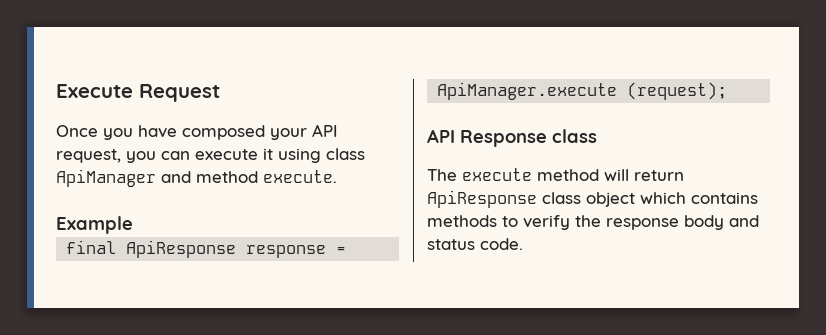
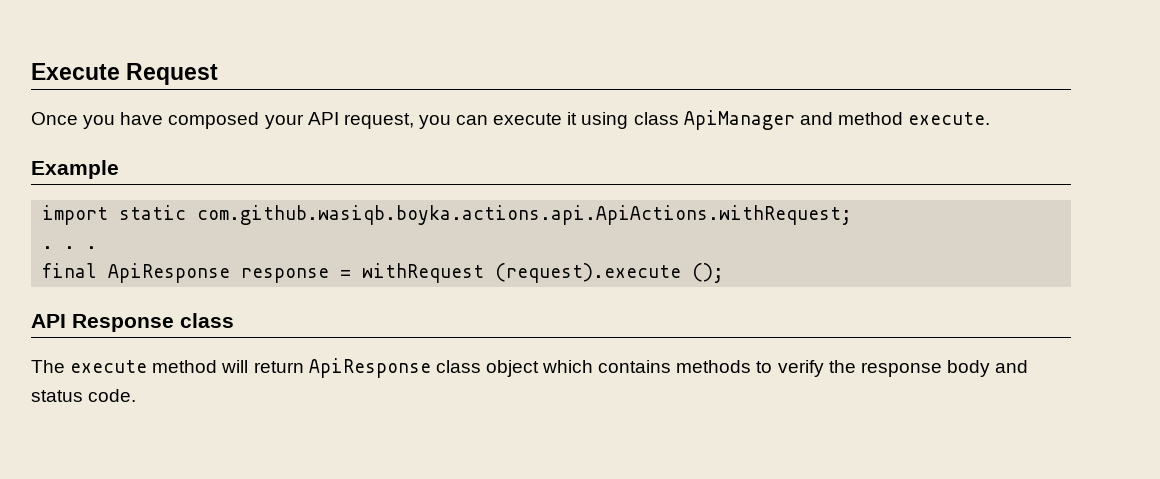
+ import static com.github.wasiqb.boyka.actions.api.ApiActions.withRequest;
+ . . .
- final ApiResponse response = ApiManager.execute (request);
+ final ApiResponse response = withRequest (request).execute ();

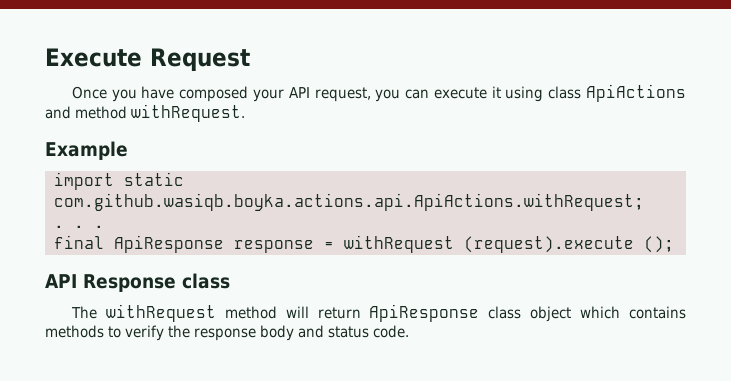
- Once you have composed your API request, you can execute it using class ApiManager and method execute.
+ Once you have composed your API request, you can execute it using class ApiActions and method withRequest.
- The execute method will return ApiResponse class object which contains methods to verify the response body and status code.
+ The withRequest method will return ApiResponse class object which contains methods to verify the response body and status code.

